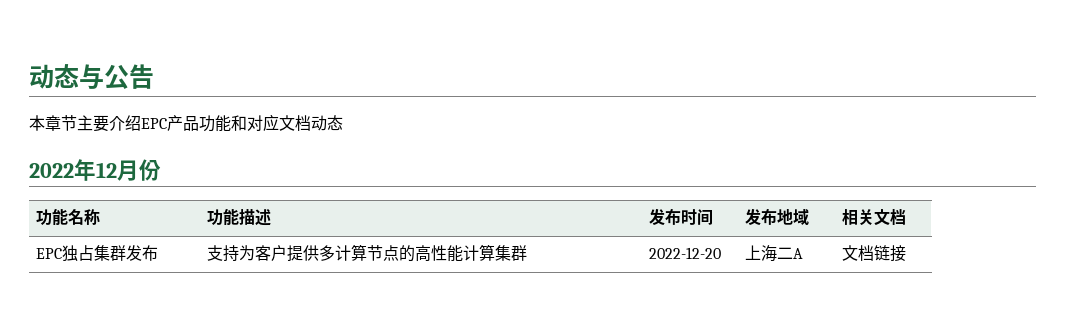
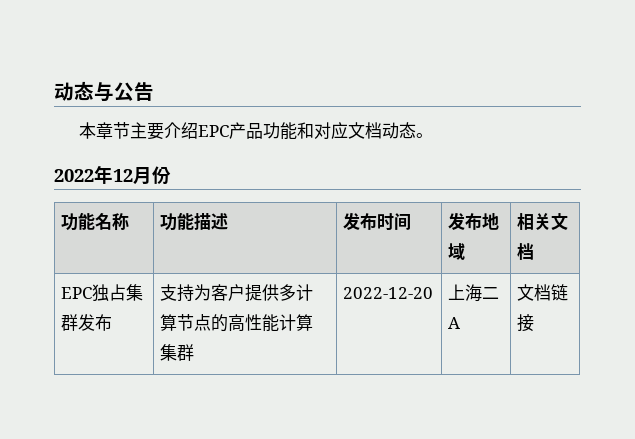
- 本章节主要介绍EPC产品功能和对应文档动态
+ 本章节主要介绍EPC产品功能和对应文档动态。

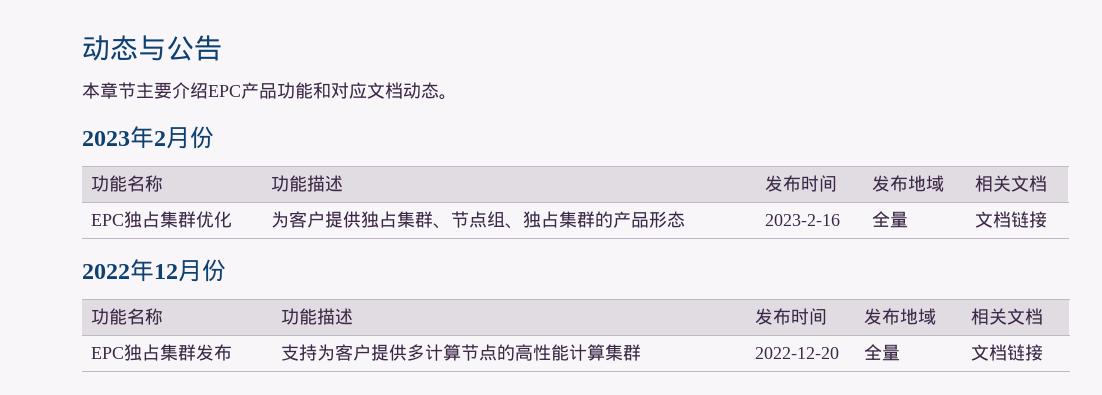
+ 2023年2月份
+ 功能名称 | 功能描述 | 发布时间 | 发布地域 | 相关文档
+ EPC独占集群优化 | 为客户提供独占集群、节点组、独占集群的产品形态 | 2023-2-16 | 全量 | 文档链接
- EPC独占集群发布 | 支持为客户提供多计算节点的高性能计算集群 | 2022-12-20 | 上海二A | 文档链接
+ EPC独占集群发布 | 支持为客户提供多计算节点的高性能计算集群 | 2022-12-20 | 全量 | 文档链接

